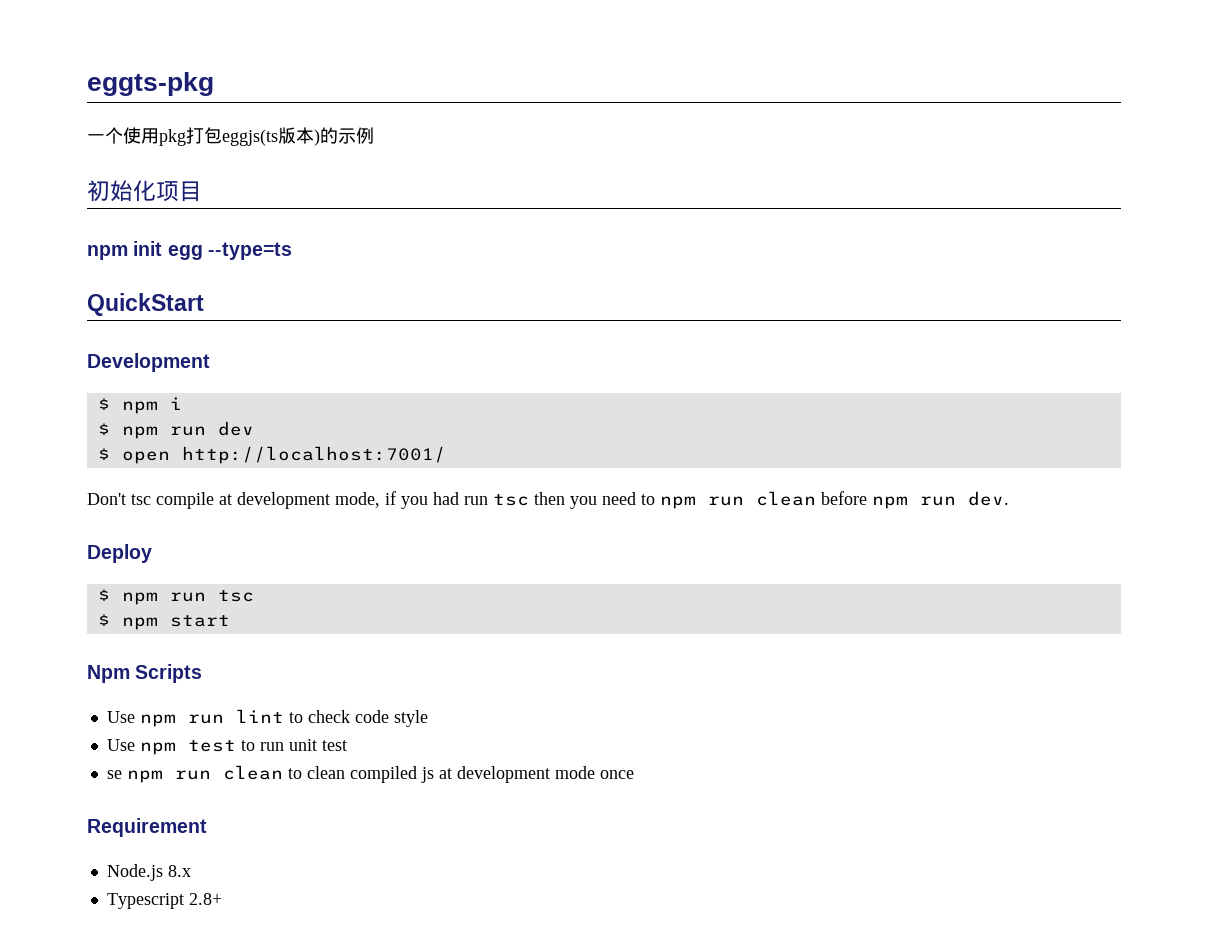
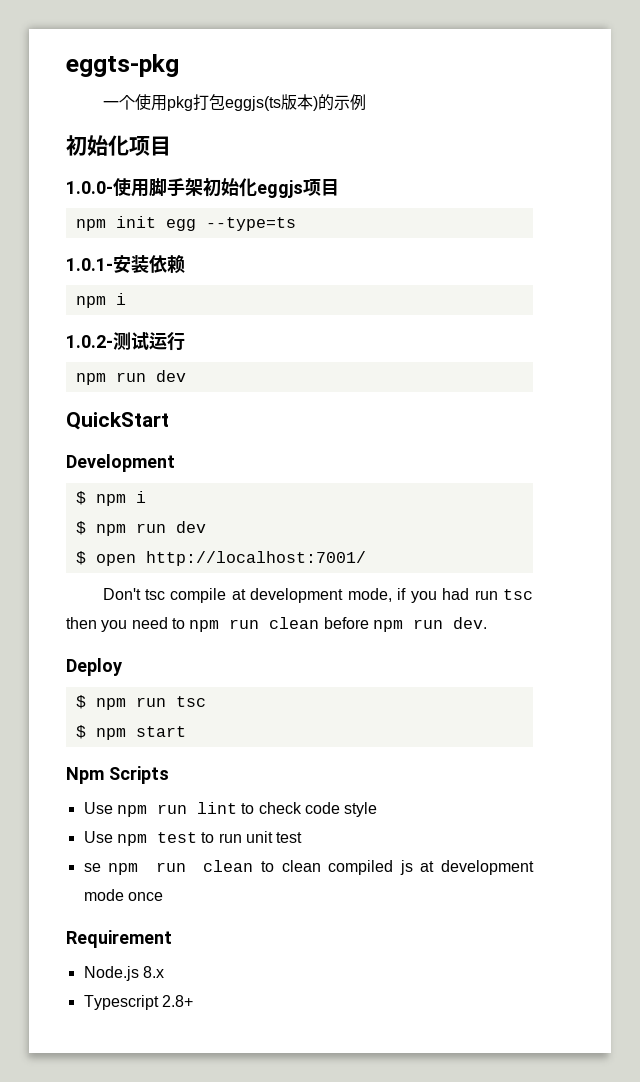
+ 1.0.0-使用脚手架初始化eggjs项目
  npm init egg --type=ts
+ 1.0.1-安装依赖
+ npm i
+ 1.0.2-测试运行
+ npm run dev

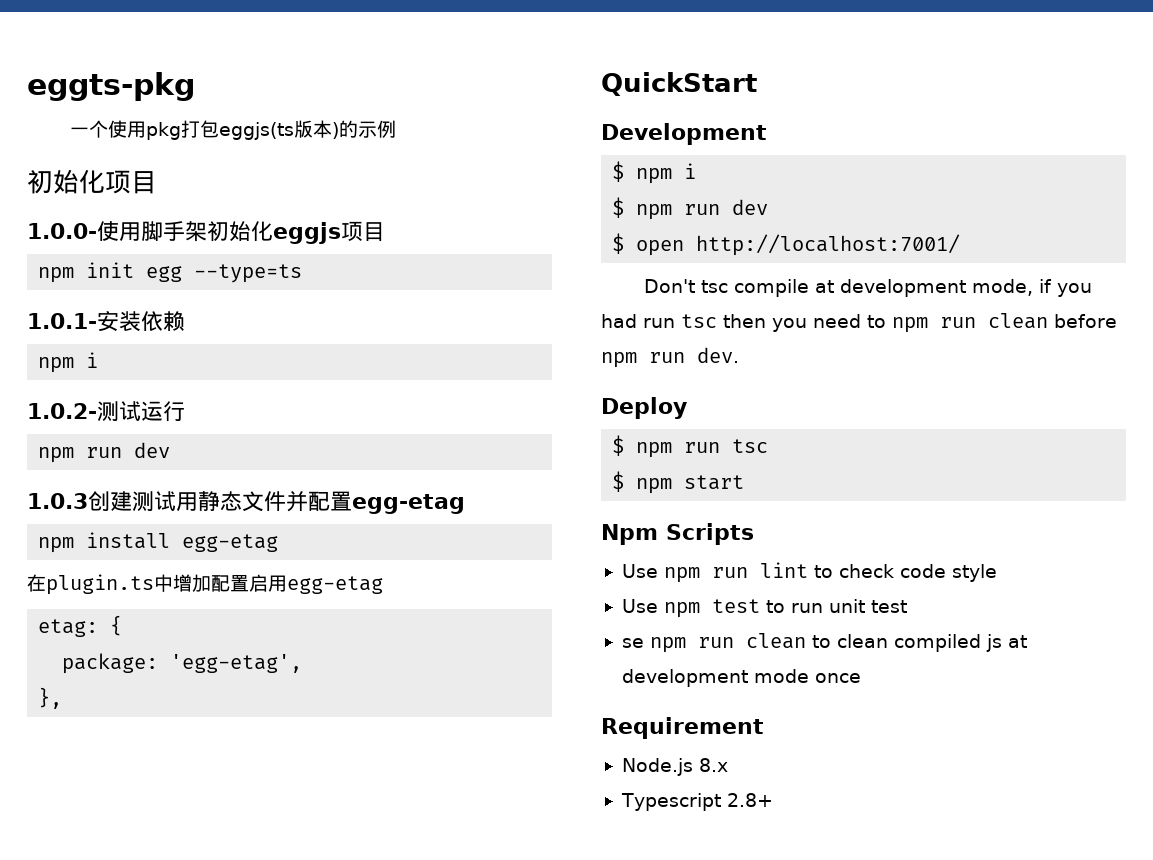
+ 1.0.3创建测试用静态文件并配置egg-etag
+ npm install egg-etag
+ 在plugin.ts中增加配置启用egg-etag
+ etag: {
+ package: 'egg-etag',
+ },

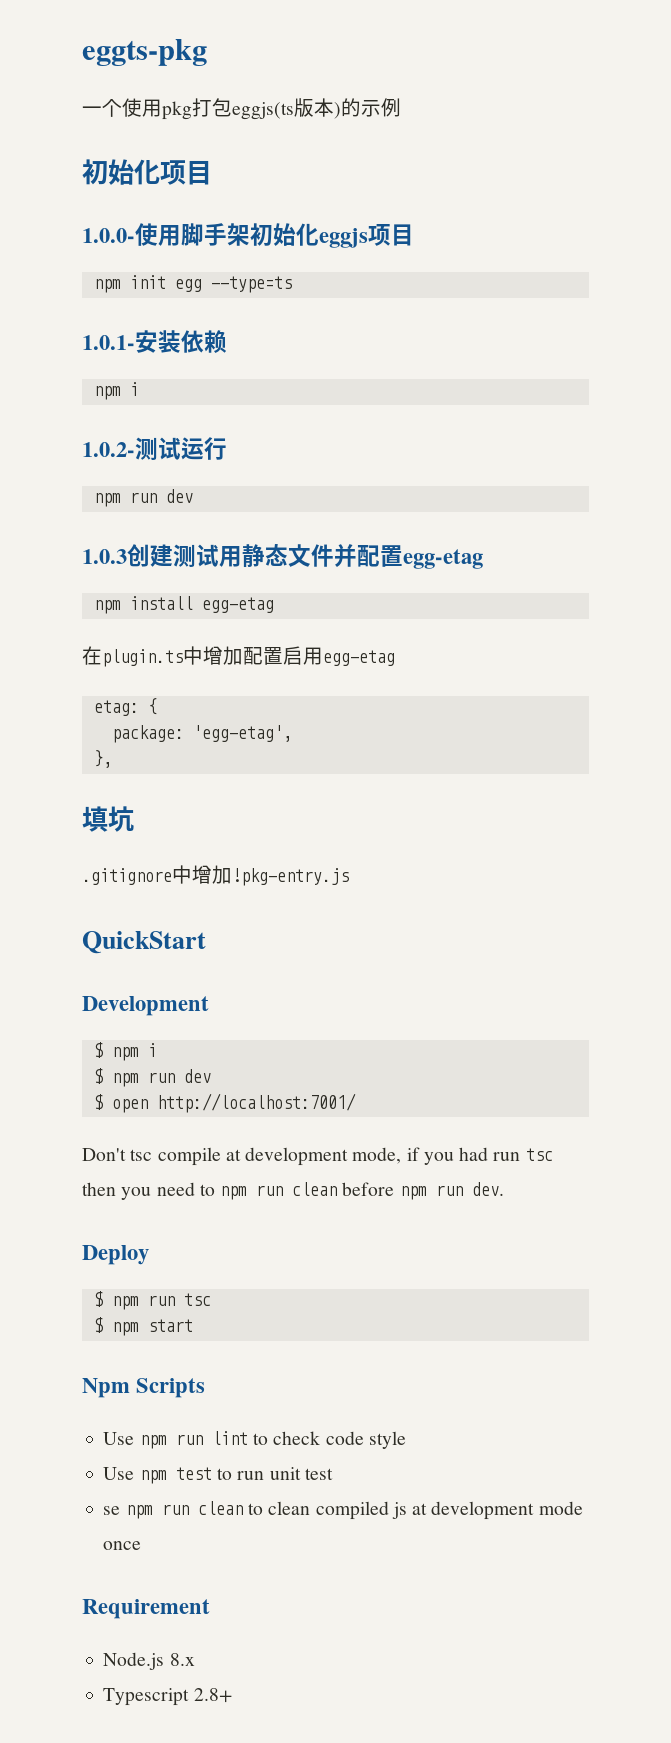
+ 填坑
+ .gitignore中增加!pkg-entry.js

